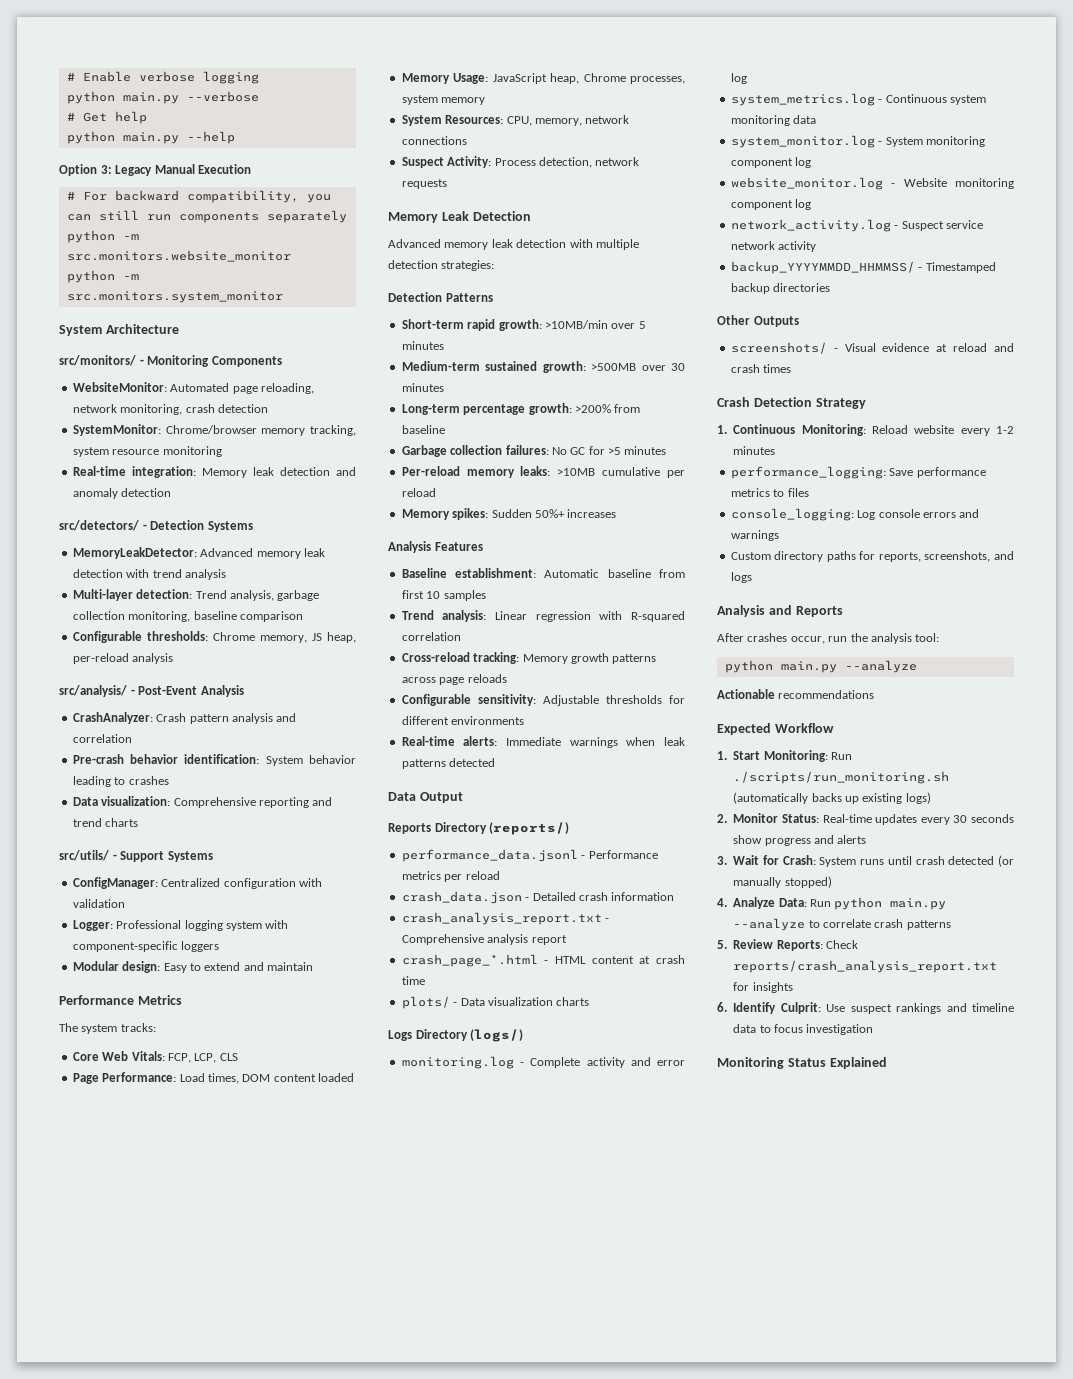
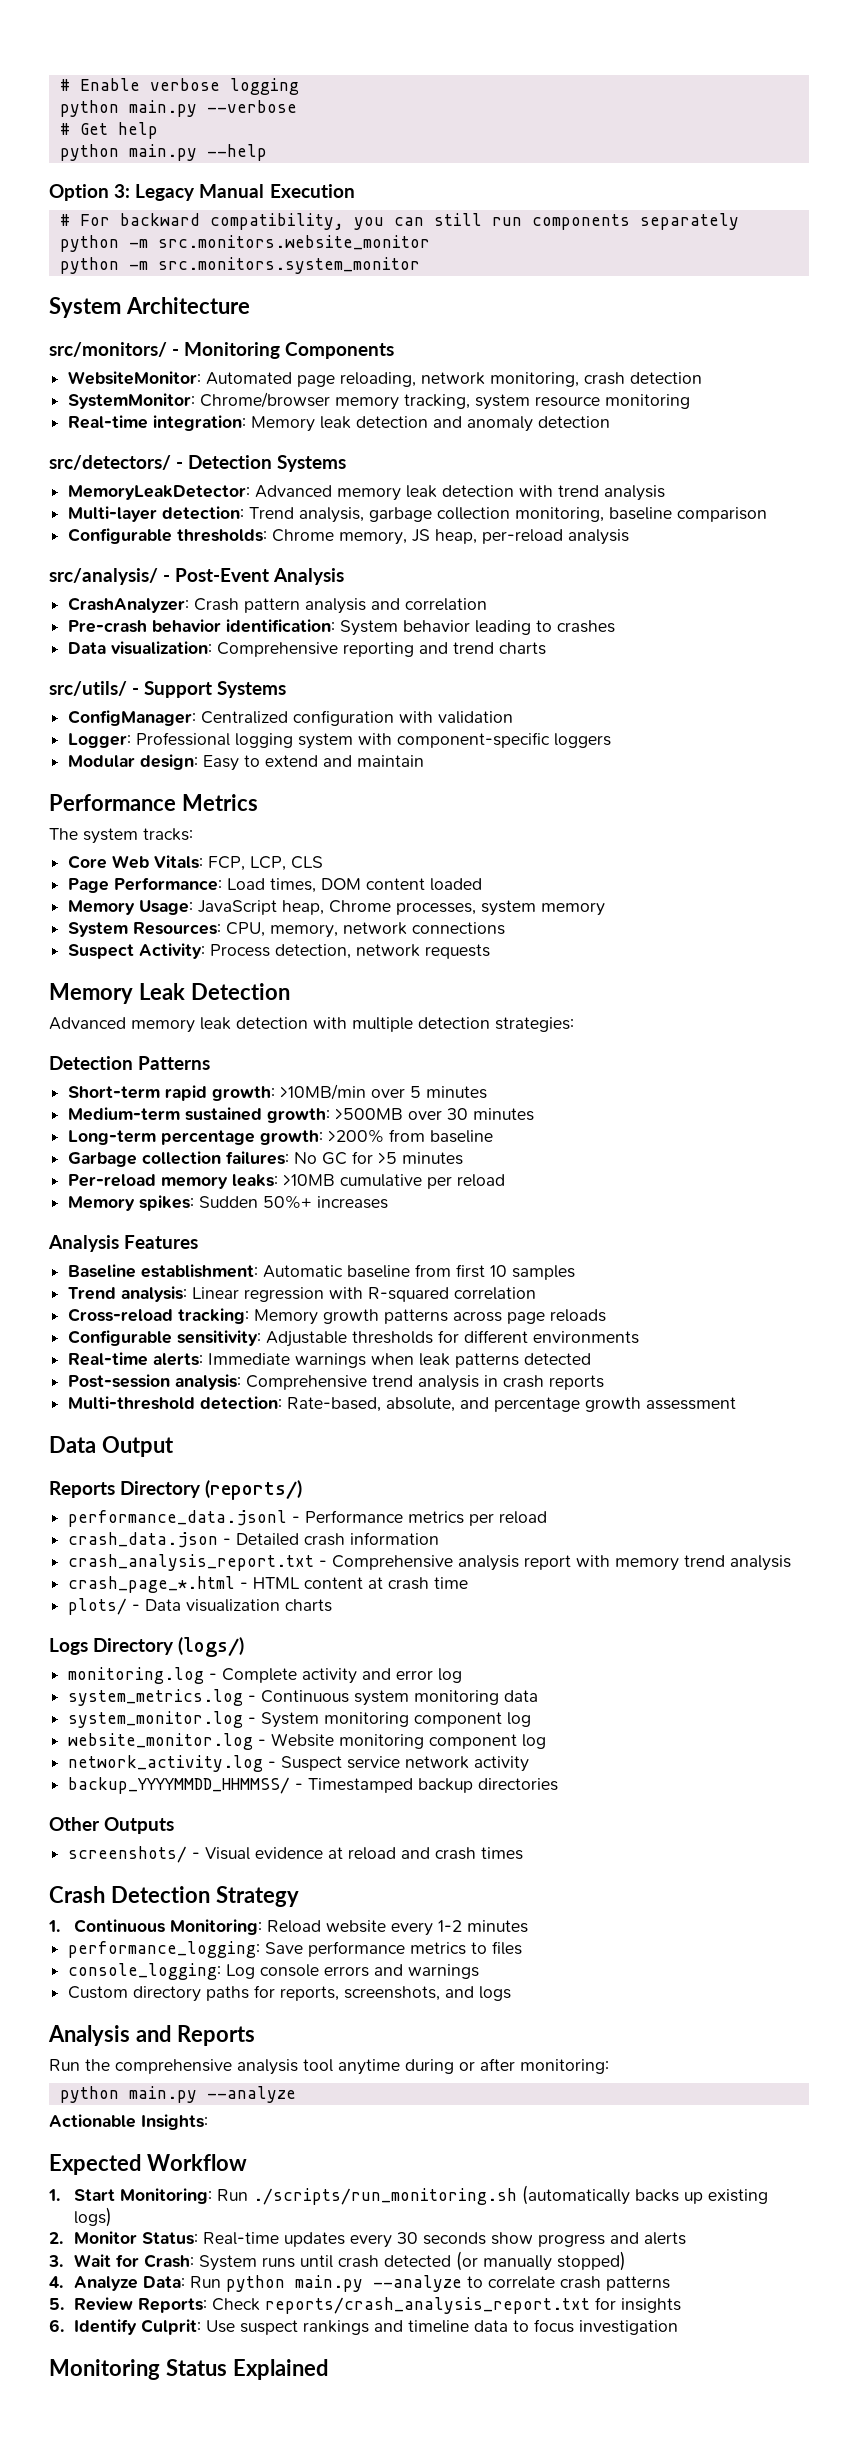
+ Post-session analysis: Comprehensive trend analysis in crash reports
+ Multi-threshold detection: Rate-based, absolute, and percentage growth assessment
- crash_analysis_report.txt - Comprehensive analysis report
+ crash_analysis_report.txt - Comprehensive analysis report with memory trend analysis
- After crashes occur, run the analysis tool:
+ Run the comprehensive analysis tool anytime during or after monitoring:
- Actionable recommendations
+ Actionable Insights:

